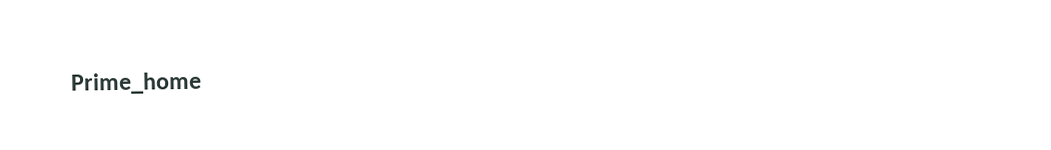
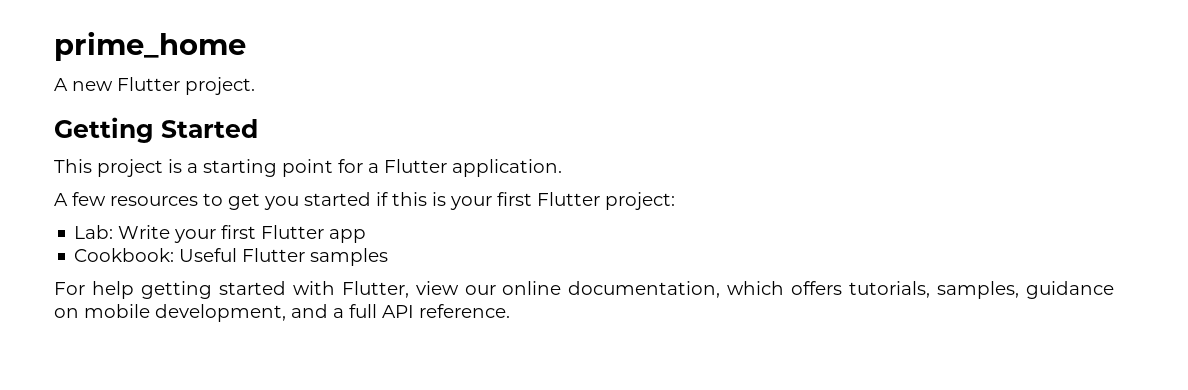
- Prime_home
+ prime_home
+ A new Flutter project.
+ Getting Started
+ This project is a starting point for a Flutter application.
+ A few resources to get you started if this is your first Flutter project:
+ Lab: Write your first Flutter app
+ Cookbook: Useful Flutter samples
+ For help getting started with Flutter, view our online documentation, which offers tutorials, samples, guidance on mobile development, and a full API reference.

